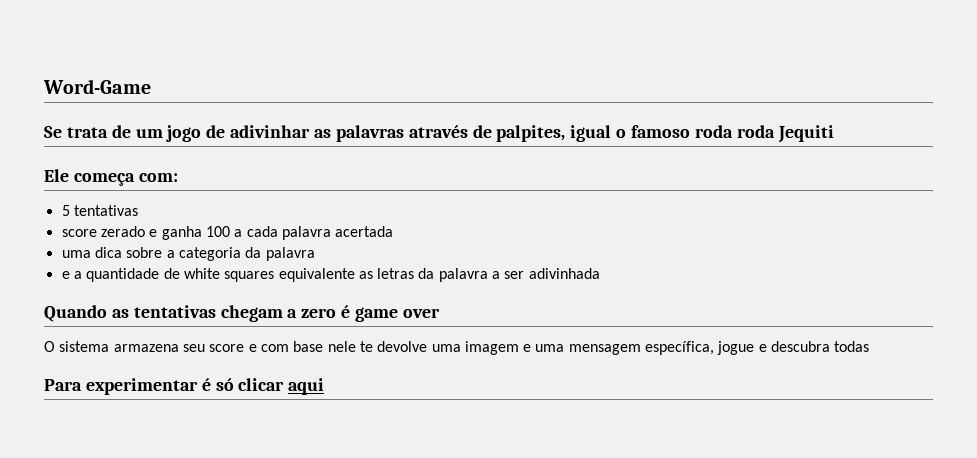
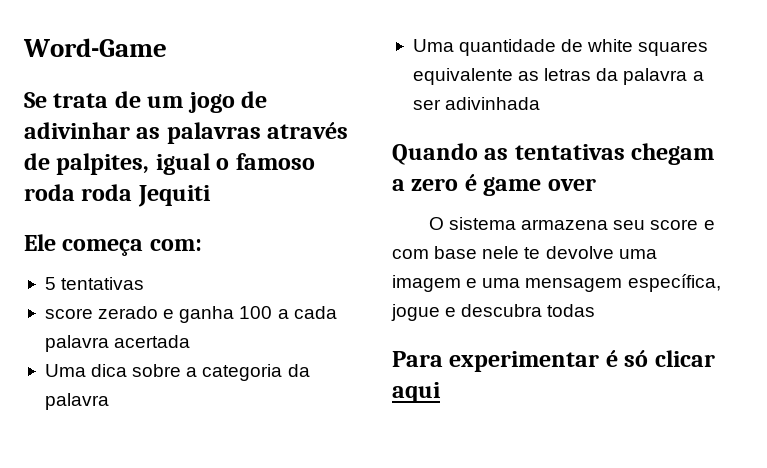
- uma dica sobre a categoria da palavra
+ Uma dica sobre a categoria da palavra
- e a quantidade de white squares equivalente as letras da palavra a ser adivinhada
+ Uma quantidade de white squares equivalente as letras da palavra a ser adivinhada

